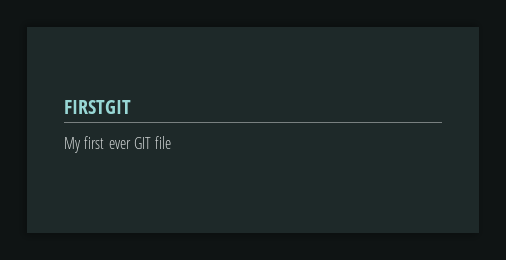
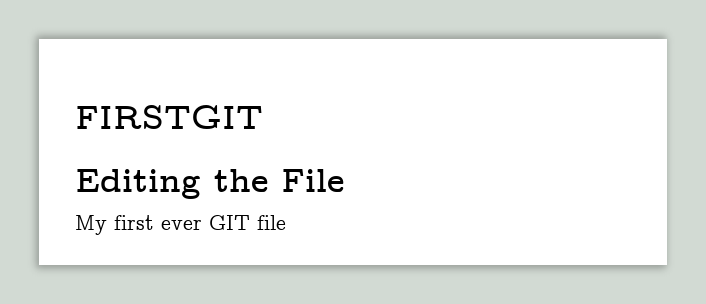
+ Editing the File

